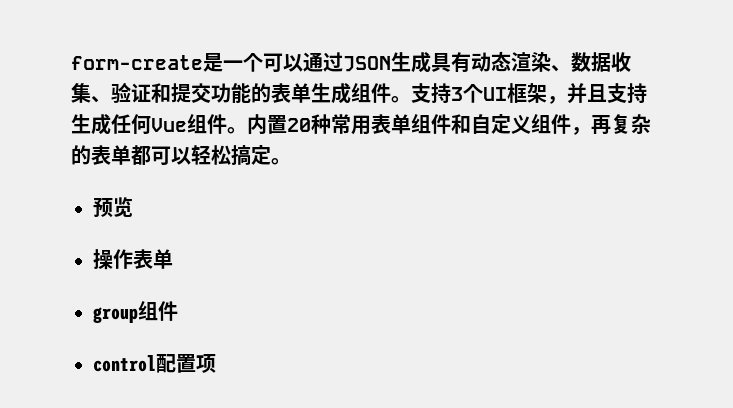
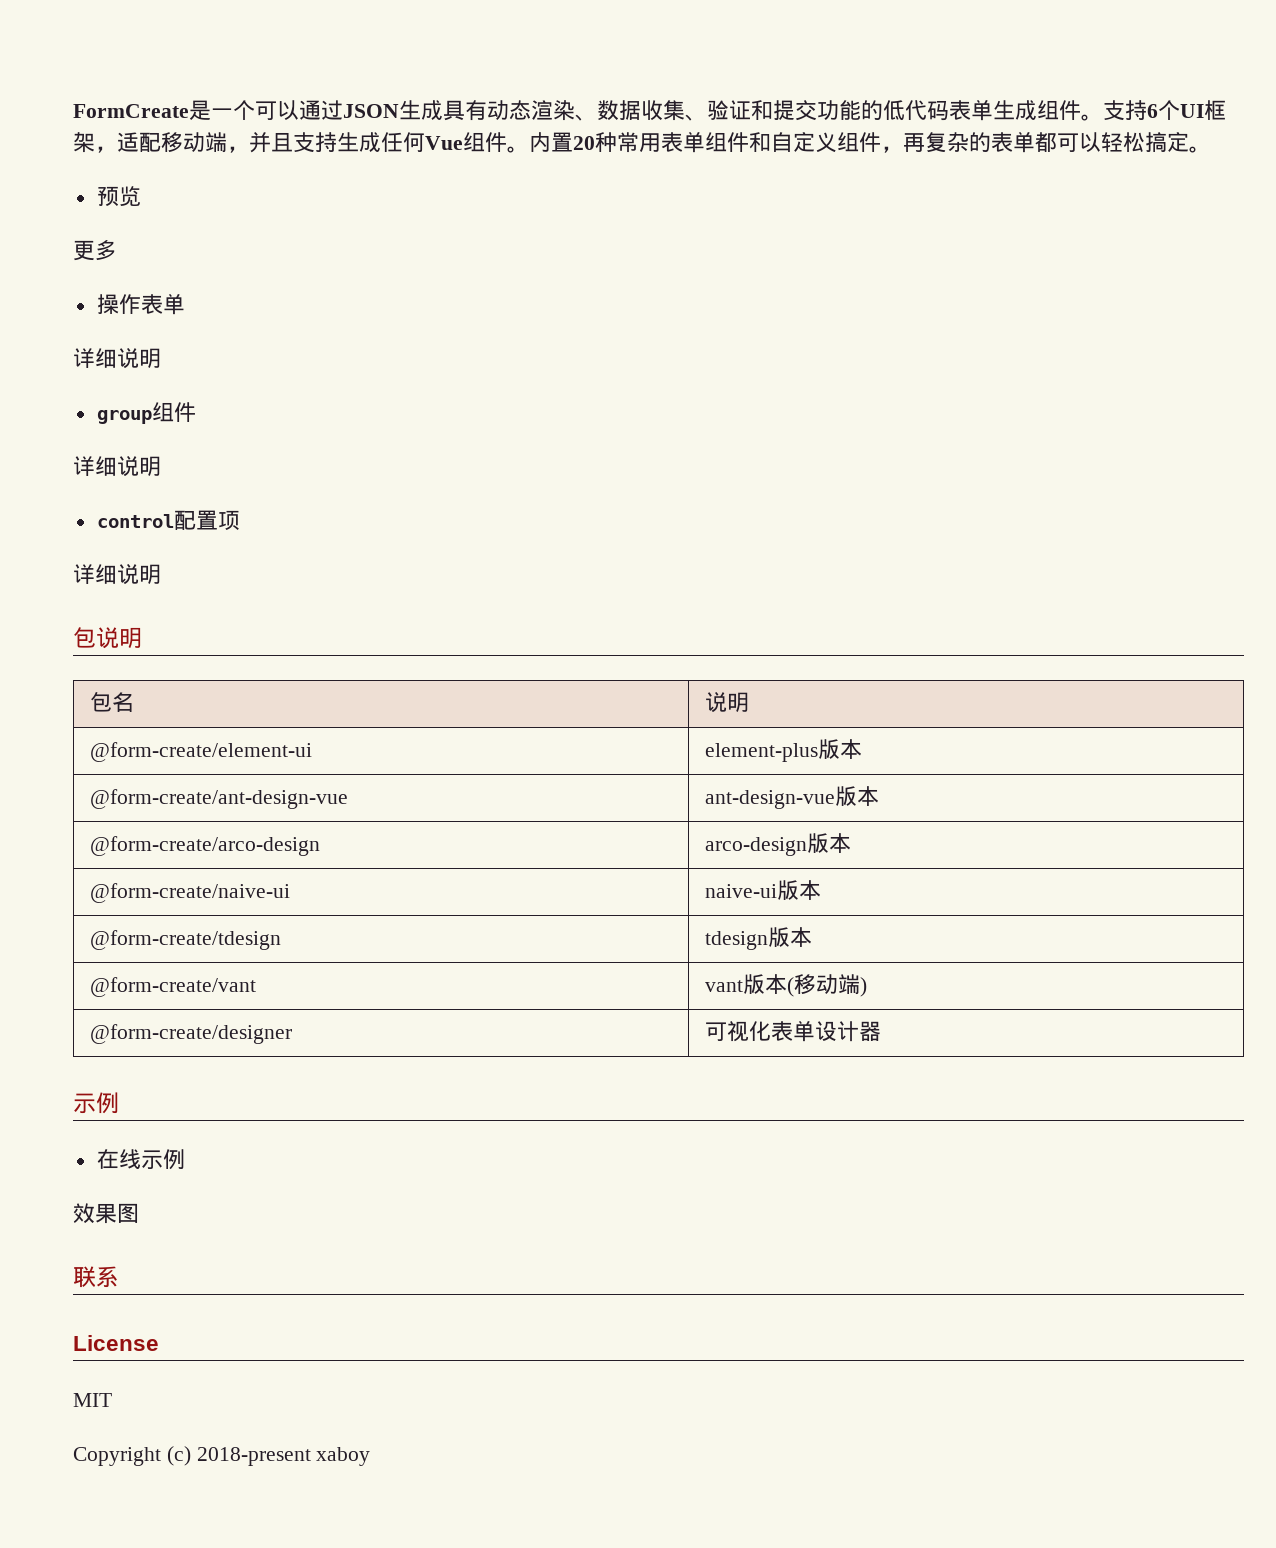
- form-create是一个可以通过JSON生成具有动态渲染、数据收集、验证和提交功能的表单生成组件。
+ FormCreate是一个可以通过JSON生成具有动态渲染、数据收集、验证和提交功能的低代码表单生成组件。
- 支持3个UI框架，并且支持生成任何Vue组件。
+ 支持6个UI框架，适配移动端，并且支持生成任何Vue组件。
+ 更多
  操作表单
+ 详细说明
  group组件
+ 详细说明
  control配置项
+ 详细说明
+ 包说明
+ 包名 | 说明
+ @form-create/element-ui | element-plus版本
+ @form-create/ant-design-vue | ant-design-vue版本
+ @form-create/arco-design | arco-design版本
+ @form-create/naive-ui | naive-ui版本
+ @form-create/tdesign | tdesign版本
+ @form-create/vant | vant版本(移动端)
+ @form-create/designer | 可视化表单设计器
+ 示例
+ 在线示例
+ 效果图
+ 联系
+ License
+ MIT
+ Copyright (c) 2018-present xaboy

